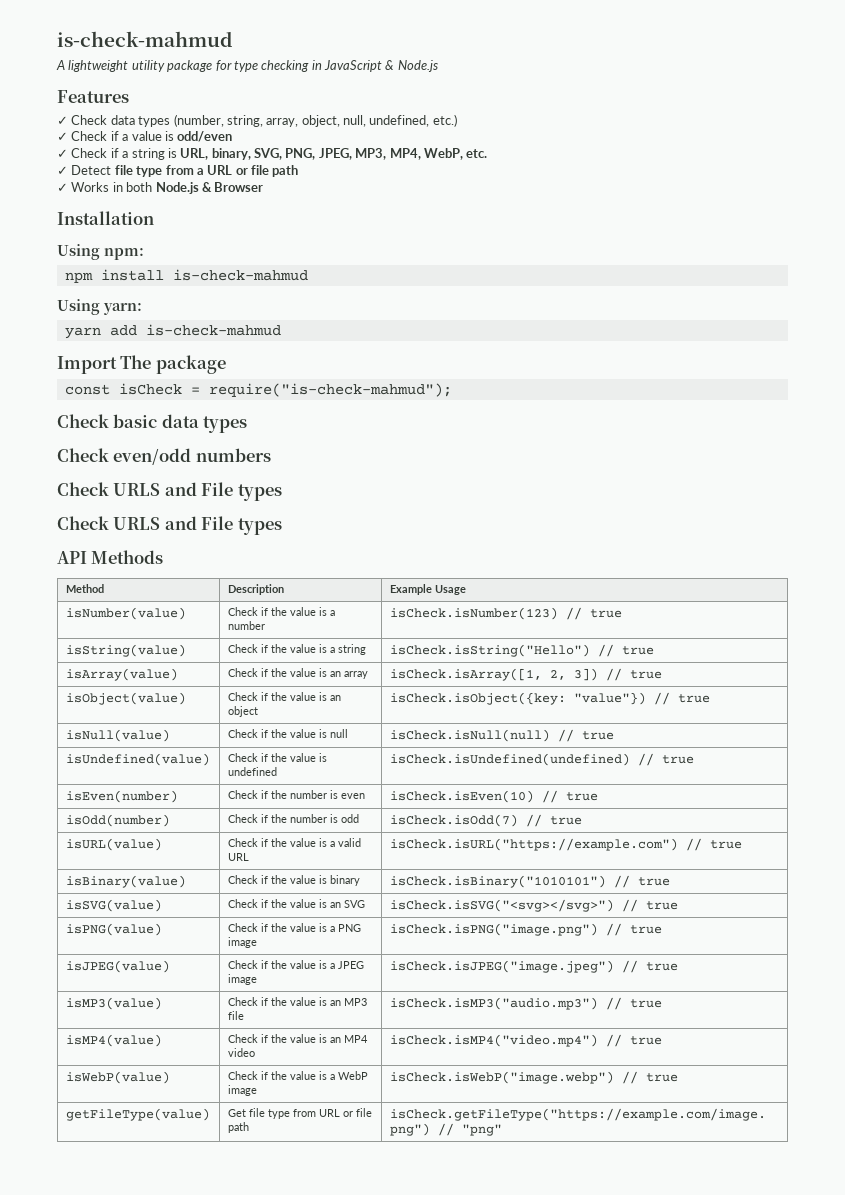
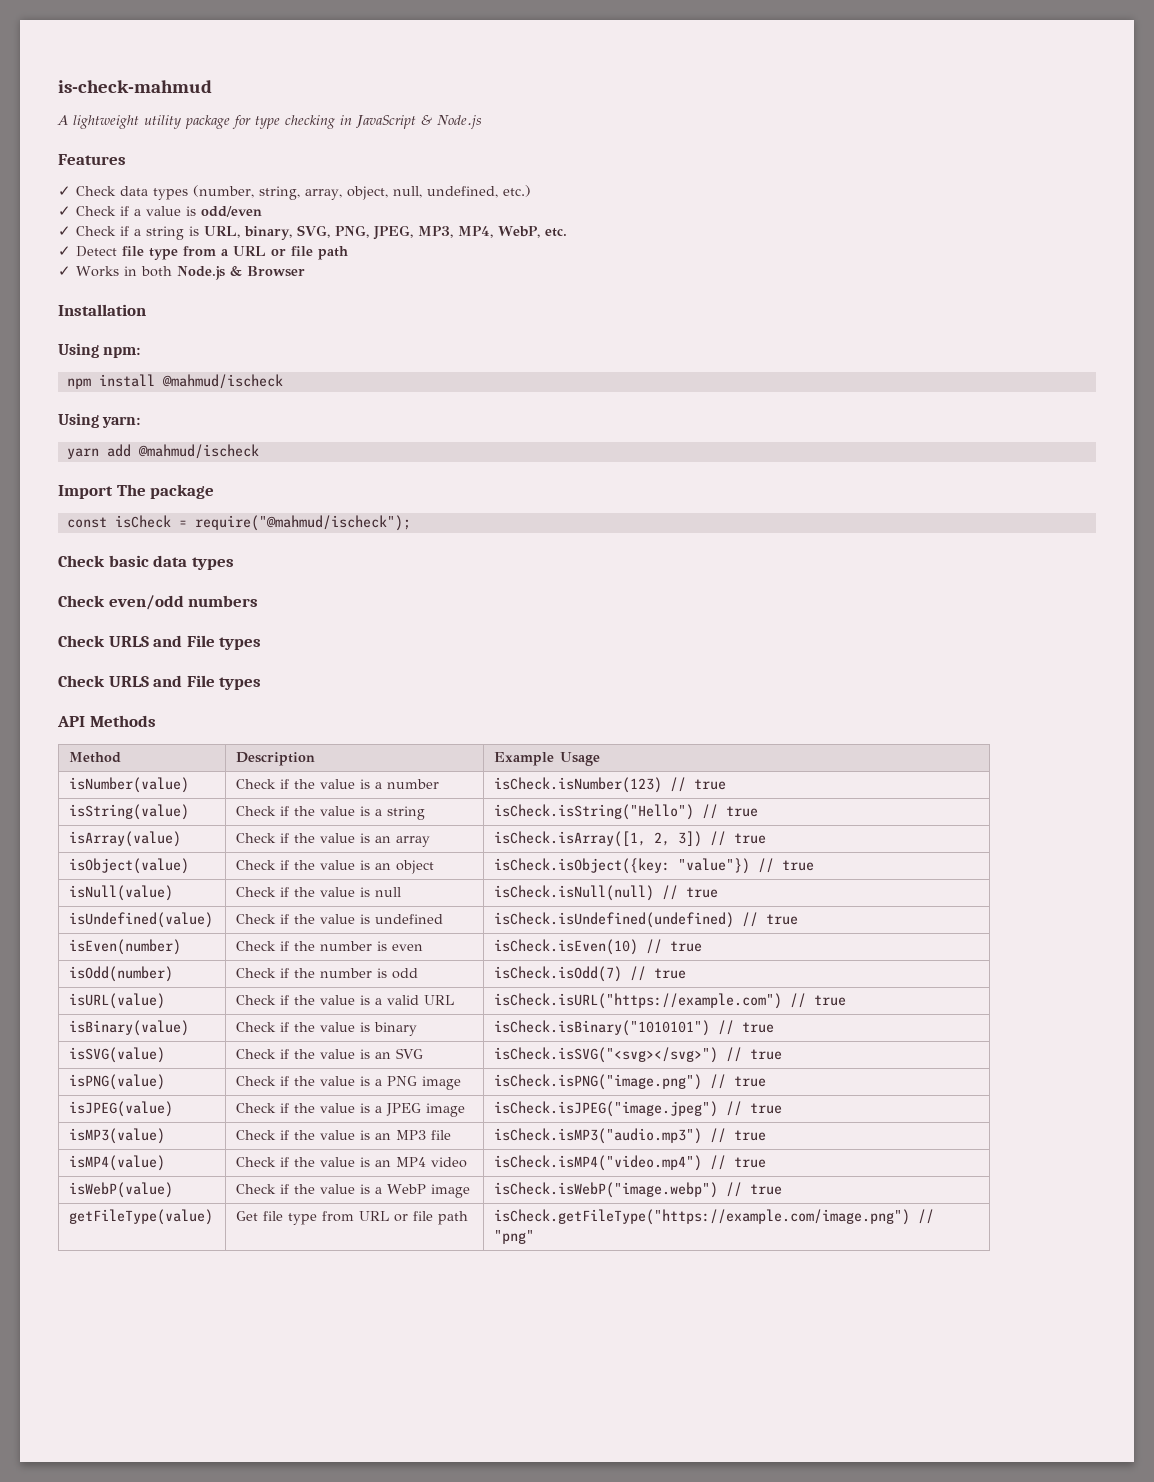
- npm install is-check-mahmud
+ npm install @mahmud/ischeck
- yarn add is-check-mahmud
+ yarn add @mahmud/ischeck
- const isCheck = require("is-check-mahmud");
+ const isCheck = require("@mahmud/ischeck");

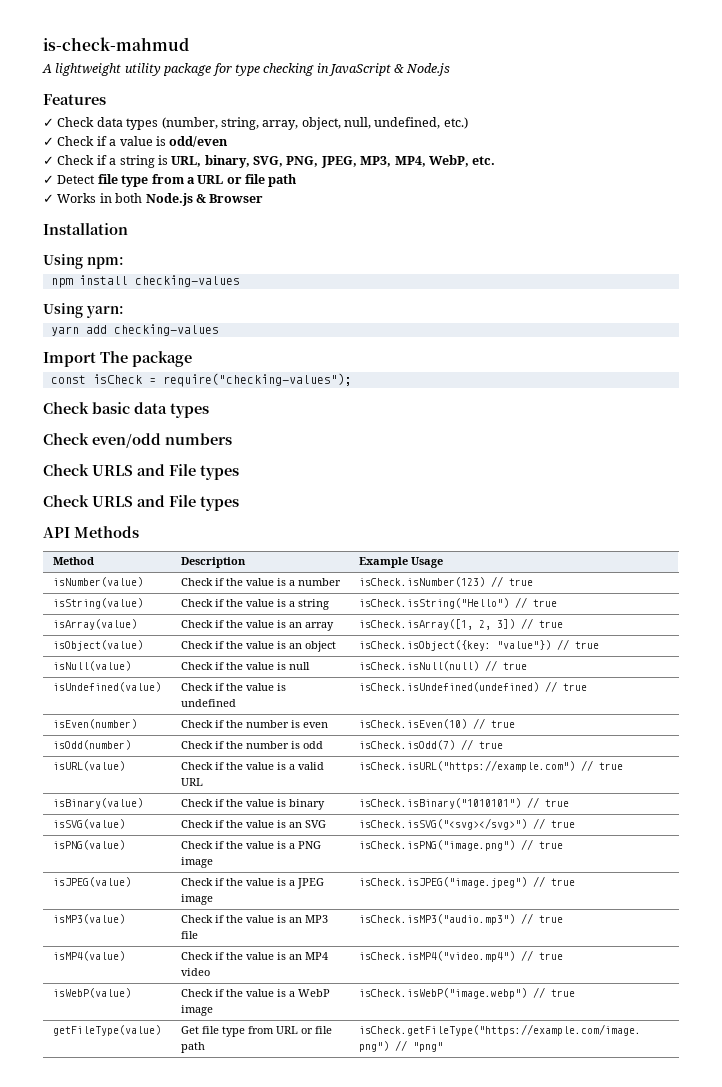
- npm install @mahmud/ischeck
+ npm install checking-values
- yarn add @mahmud/ischeck
+ yarn add checking-values
- const isCheck = require("@mahmud/ischeck");
+ const isCheck = require("checking-values");

